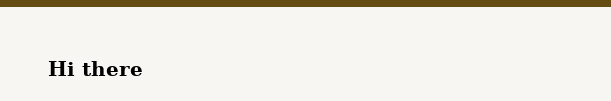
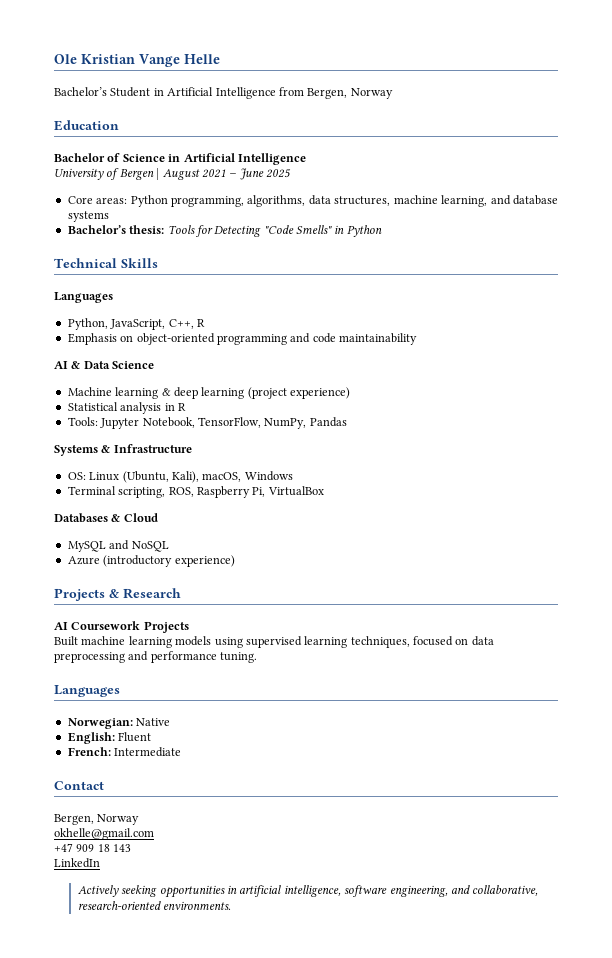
- Hi there
+ Ole Kristian Vange Helle
+ Bachelor’s Student in Artificial Intelligence from Bergen, Norway
+ Education
+ Bachelor of Science in Artificial Intelligence
+ University of Bergen | August 2021 – June 2025
+ Core areas: Python programming, algorithms, data structures, machine learning, and database systems
+ Bachelor’s thesis: Tools for Detecting "Code Smells" in Python
+ Technical Skills
+ Languages
+ Python, JavaScript, C++, R
+ Emphasis on object-oriented programming and code maintainability
+ AI & Data Science
+ Machine learning & deep learning (project experience)
+ Statistical analysis in R
+ Tools: Jupyter Notebook, TensorFlow, NumPy, Pandas
+ Systems & Infrastructure
+ OS: Linux (Ubuntu, Kali), macOS, Windows
+ Terminal scripting, ROS, Raspberry Pi, VirtualBox
+ Databases & Cloud
+ MySQL and NoSQL
+ Azure (introductory experience)
+ Projects & Research
+ AI Coursework Projects
+ Built machine learning models using supervised learning techniques, focused on data preprocessing and performance tuning.
+ Languages
+ Norwegian: Native
+ English: Fluent
+ French: Intermediate
+ Contact
+ Bergen, Norway
+ okhelle@gmail.com
+ +47 909 18 143
+ LinkedIn
+ Actively seeking opportunities in artificial intelligence, software engineering, and collaborative, research-oriented environments.

